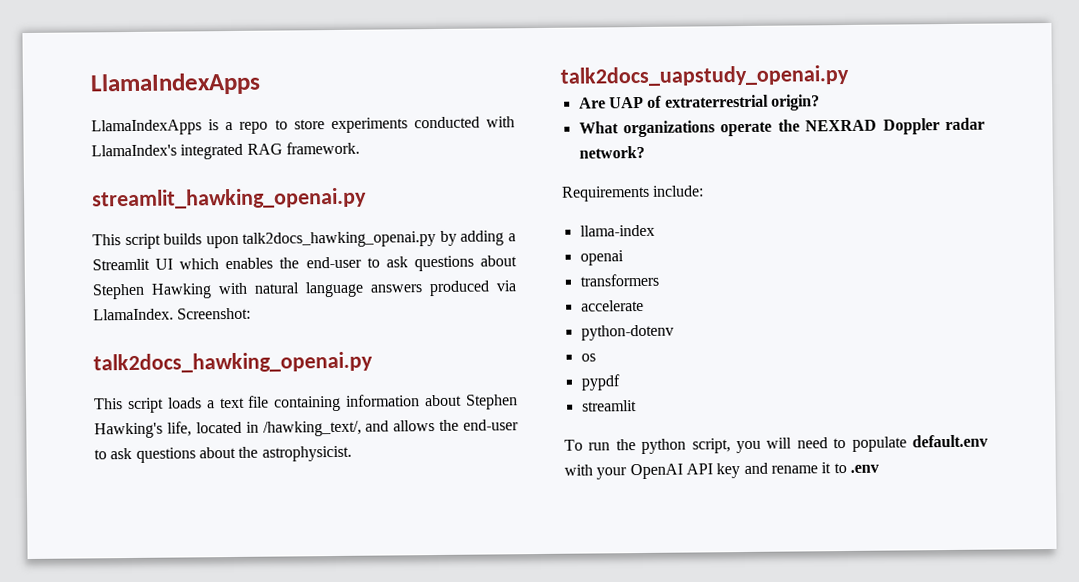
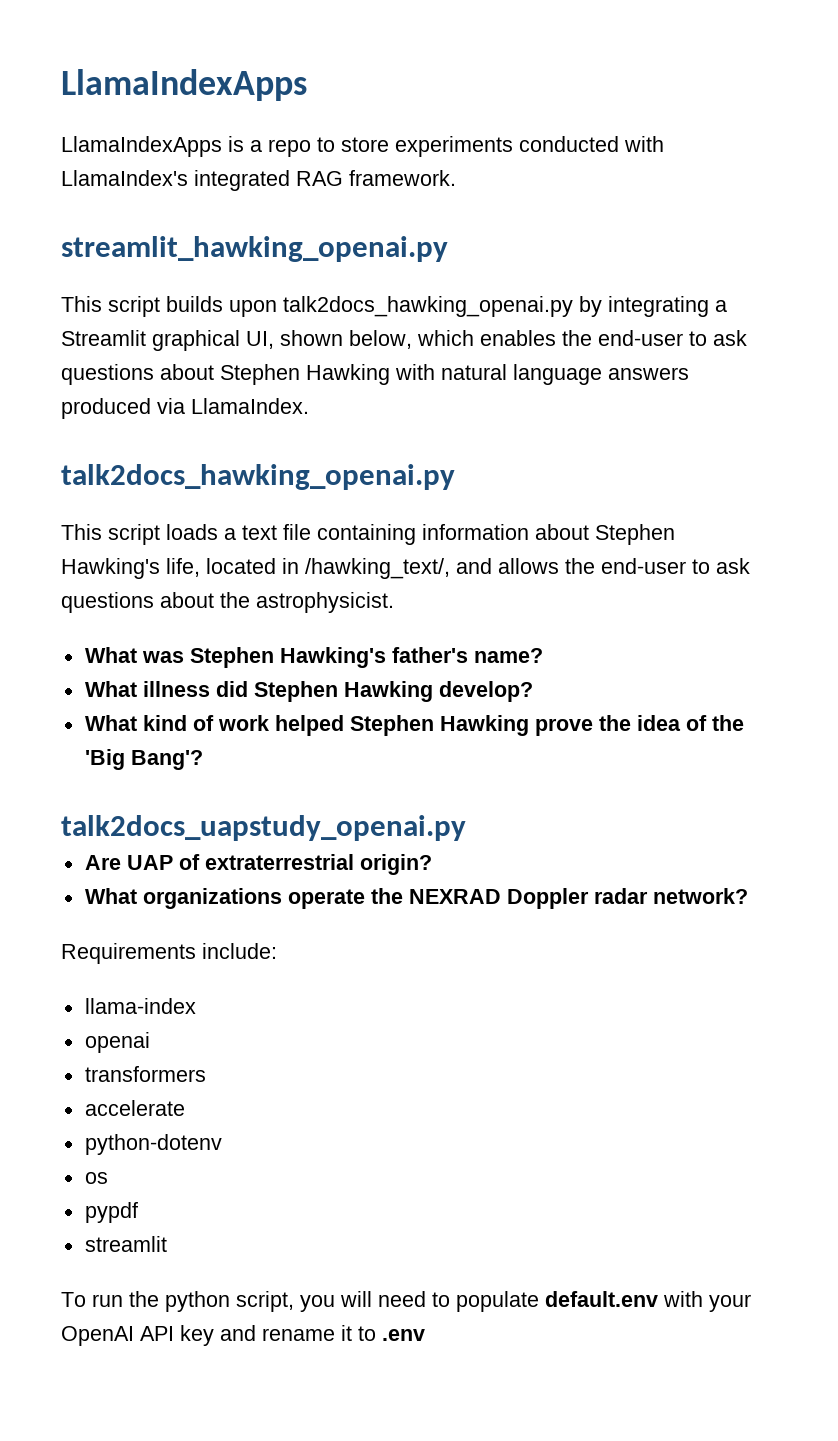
- This script builds upon talk2docs_hawking_openai.py by adding a Streamlit UI which enables the end-user to ask questions about Stephen Hawking with natural language answers produced via LlamaIndex. Screenshot:
+ This script builds upon talk2docs_hawking_openai.py by integrating a Streamlit graphical UI, shown below, which enables the end-user to ask questions about Stephen Hawking with natural language answers produced via LlamaIndex.
+ What was Stephen Hawking's father's name?
+ What illness did Stephen Hawking develop?
+ What kind of work helped Stephen Hawking prove the idea of the 'Big Bang'?

